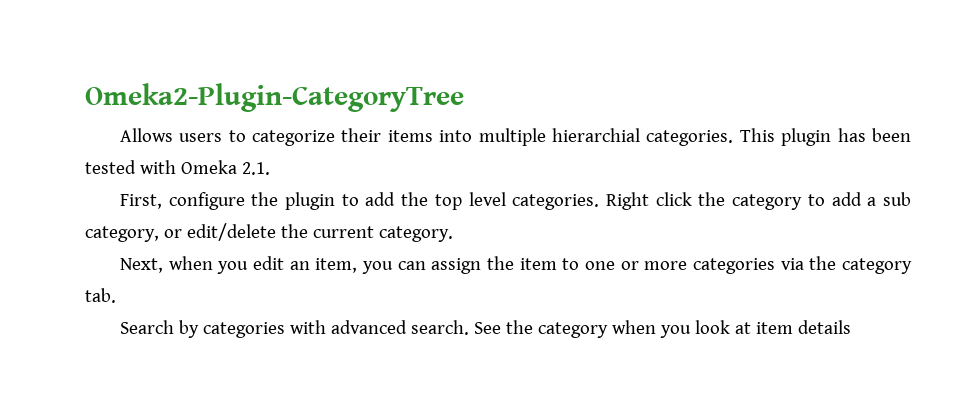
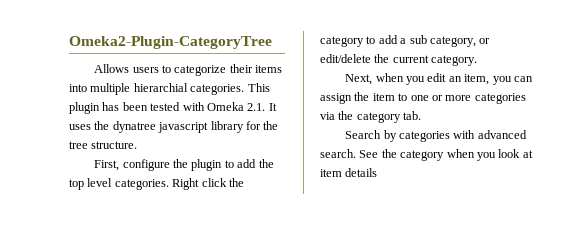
- This plugin has been tested with Omeka 2.1.
+ This plugin has been tested with Omeka 2.1. It uses the dynatree javascript library for the tree structure.

